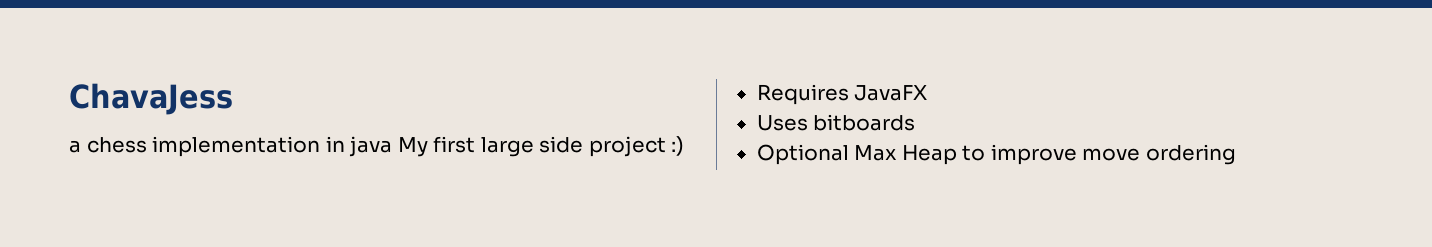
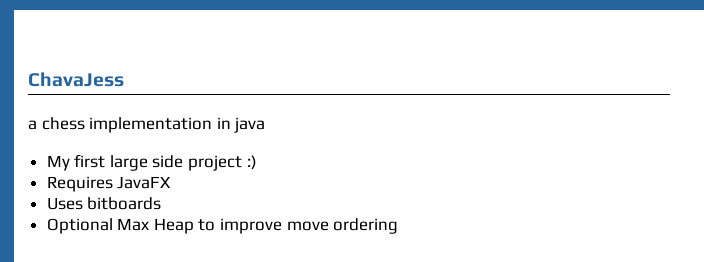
- a chess implementation in java My first large side project :)
+ a chess implementation in java
+ My first large side project :)

